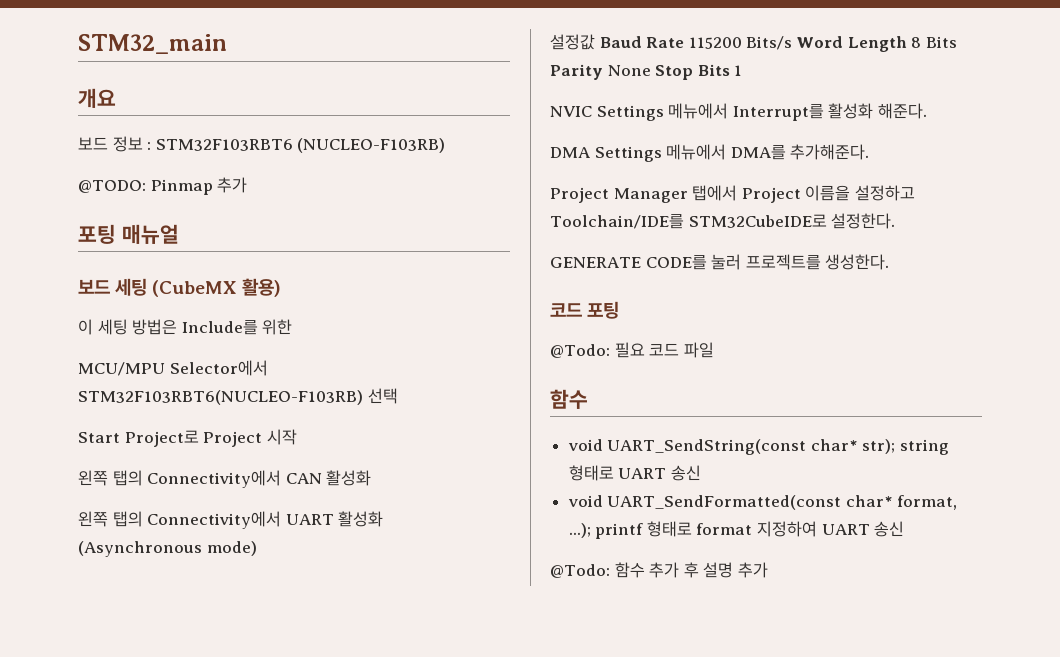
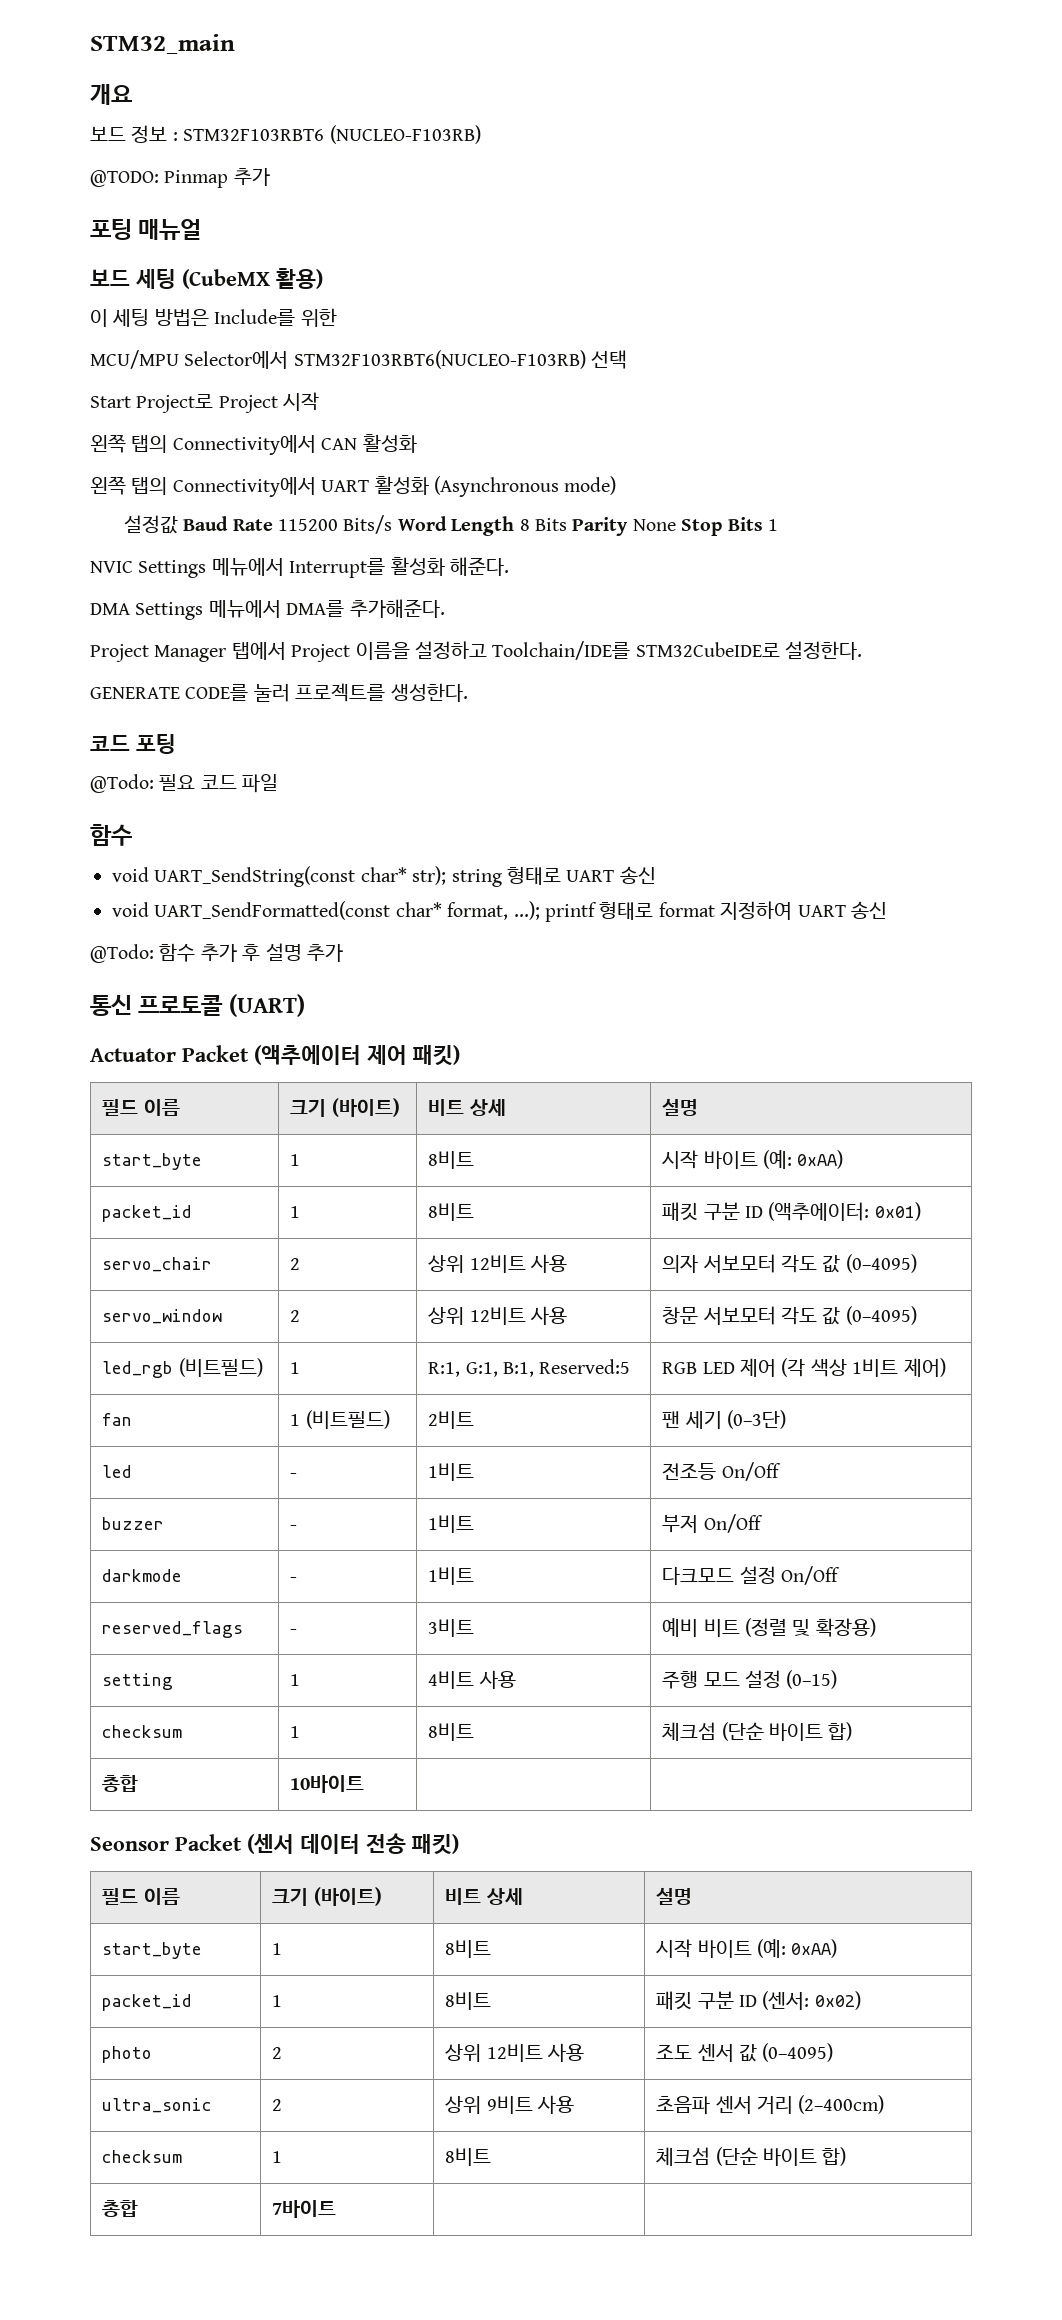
+ 통신 프로토콜 (UART)
+ Actuator Packet (액추에이터 제어 패킷)
+ 필드 이름 | 크기 (바이트) | 비트 상세 | 설명
+ start_byte | 1 | 8비트 | 시작 바이트 (예: 0xAA)
+ packet_id | 1 | 8비트 | 패킷 구분 ID (액추에이터: 0x01)
+ servo_chair | 2 | 상위 12비트 사용 | 의자 서보모터 각도 값 (0–4095)
+ servo_window | 2 | 상위 12비트 사용 | 창문 서보모터 각도 값 (0–4095)
+ led_rgb (비트필드) | 1 | R:1, G:1, B:1, Reserved:5 | RGB LED 제어 (각 색상 1비트 제어)
+ fan | 1 (비트필드) | 2비트 | 팬 세기 (0–3단)
+ led | - | 1비트 | 전조등 On/Off
+ buzzer | - | 1비트 | 부저 On/Off
+ darkmode | - | 1비트 | 다크모드 설정 On/Off
+ reserved_flags | - | 3비트 | 예비 비트 (정렬 및 확장용)
+ setting | 1 | 4비트 사용 | 주행 모드 설정 (0–15)
+ checksum | 1 | 8비트 | 체크섬 (단순 바이트 합)
+ 총합 | 10바이트 | |
+ Seonsor Packet (센서 데이터 전송 패킷)
+ 필드 이름 | 크기 (바이트) | 비트 상세 | 설명
+ start_byte | 1 | 8비트 | 시작 바이트 (예: 0xAA)
+ packet_id | 1 | 8비트 | 패킷 구분 ID (센서: 0x02)
+ photo | 2 | 상위 12비트 사용 | 조도 센서 값 (0–4095)
+ ultra_sonic | 2 | 상위 9비트 사용 | 초음파 센서 거리 (2–400cm)
+ checksum | 1 | 8비트 | 체크섬 (단순 바이트 합)
+ 총합 | 7바이트 | |

